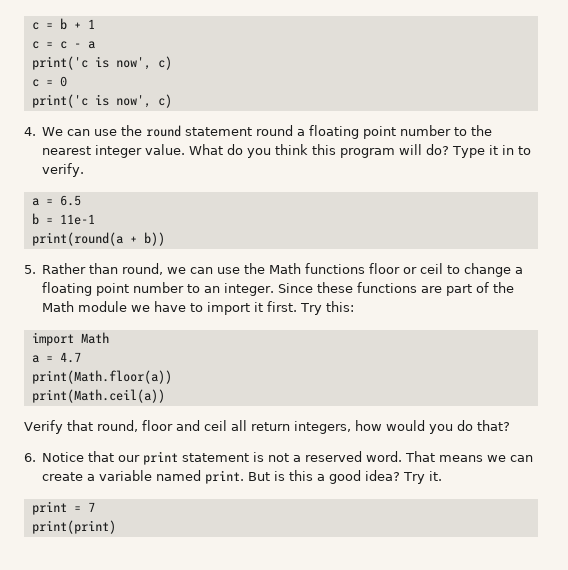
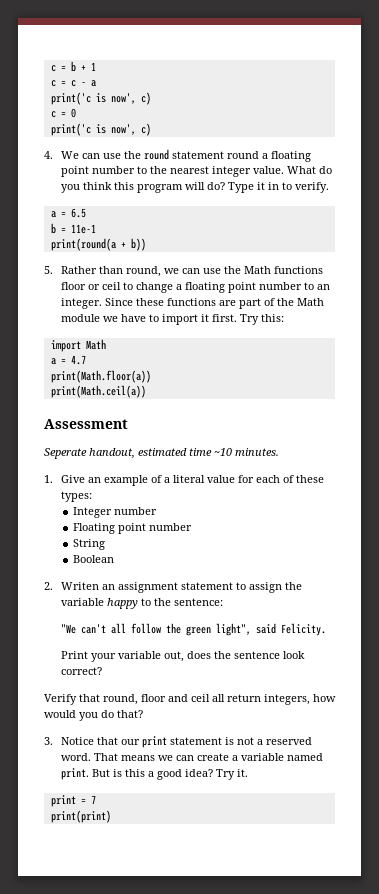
+ Assessment
+ Seperate handout, estimated time ~10 minutes.
+ 1. Give an example of a literal value for each of these types:
+ Integer number
+ Floating point number
+ String
+ Boolean
+ 2. Writen an assignment statement to assign the variable happy to the sentence:
+ "We can't all follow the green light", said Felicity.
+ Print your variable out, does the sentence look correct?
- 6. Notice that our print statement is not a reserved word.
+ 3. Notice that our print statement is not a reserved word.

